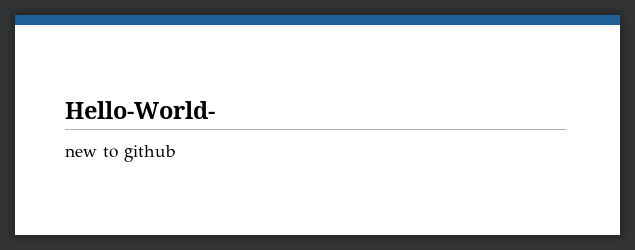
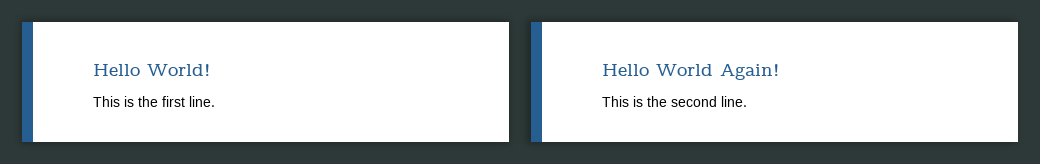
- Hello-World-
- new to github
+ Hello World!
+ This is the first line.
+ Hello World Again!
+ This is the second line.

